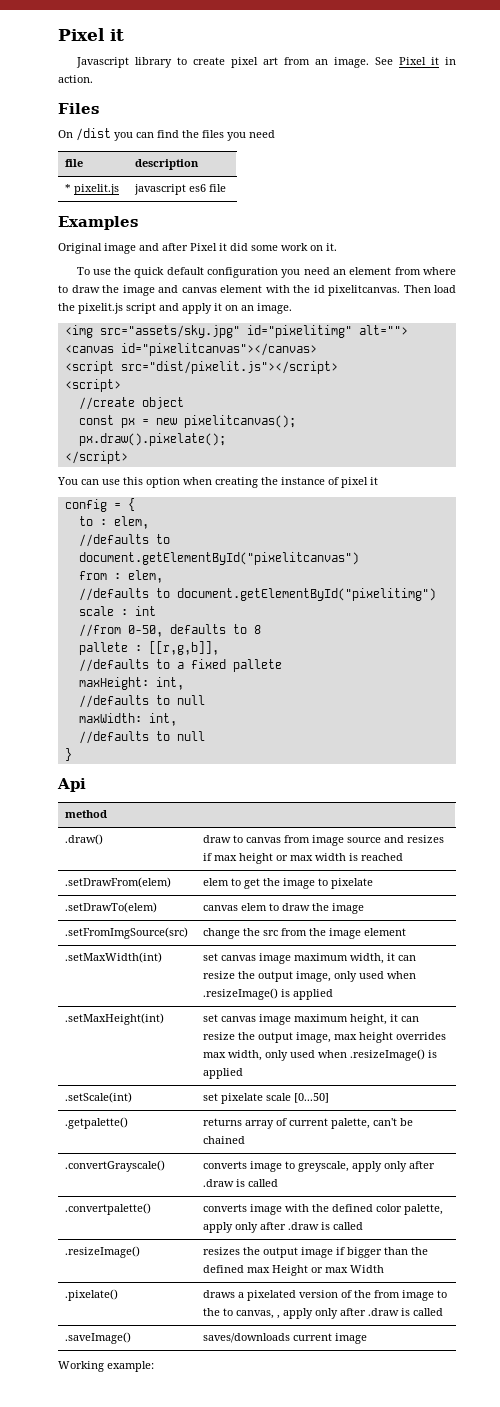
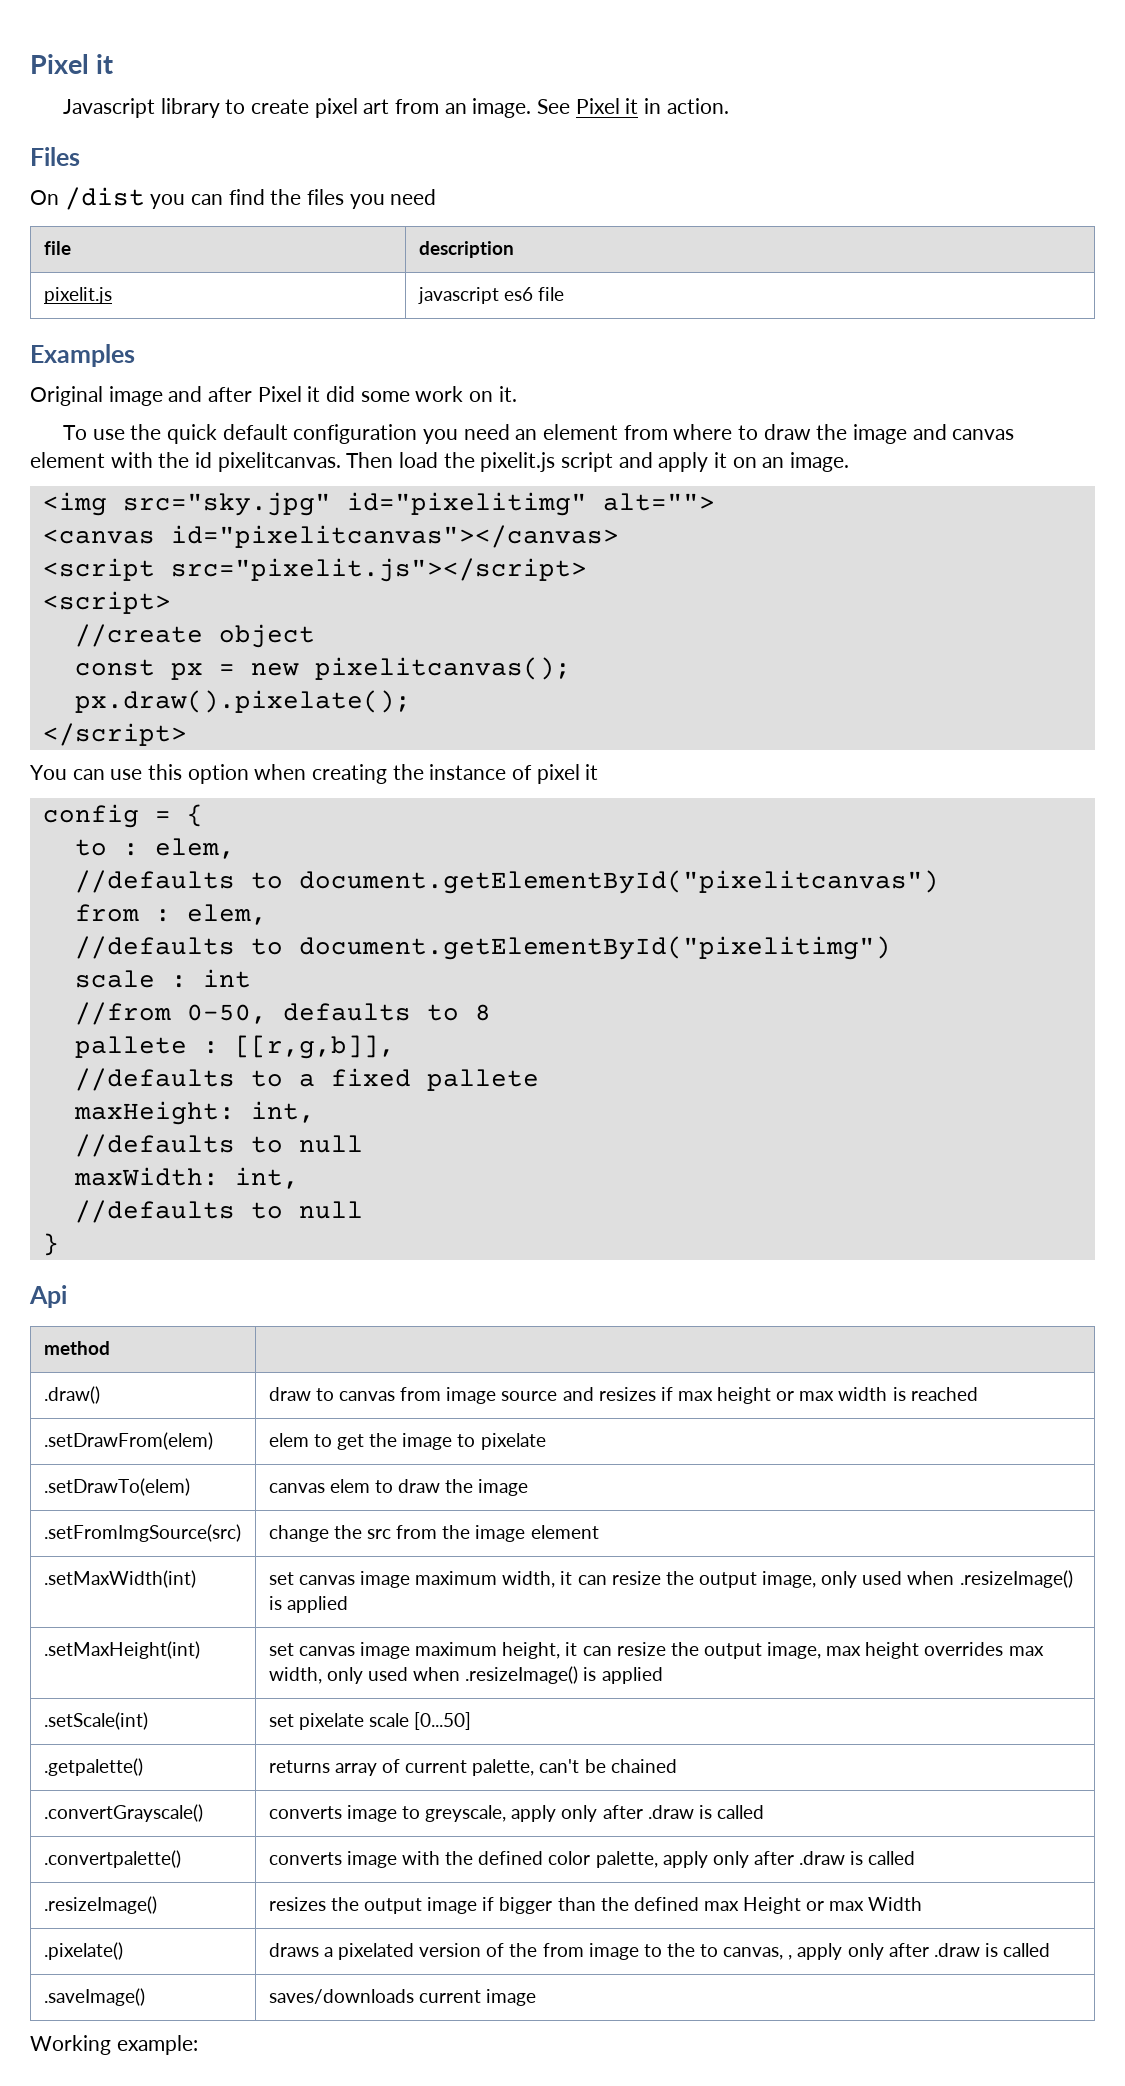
- * pixelit.js | javascript es6 file
+ pixelit.js | javascript es6 file
- <img src="assets/sky.jpg" id="pixelitimg" alt="">
+ <img src="sky.jpg" id="pixelitimg" alt="">
- <script src="dist/pixelit.js"></script>
+ <script src="pixelit.js"></script>

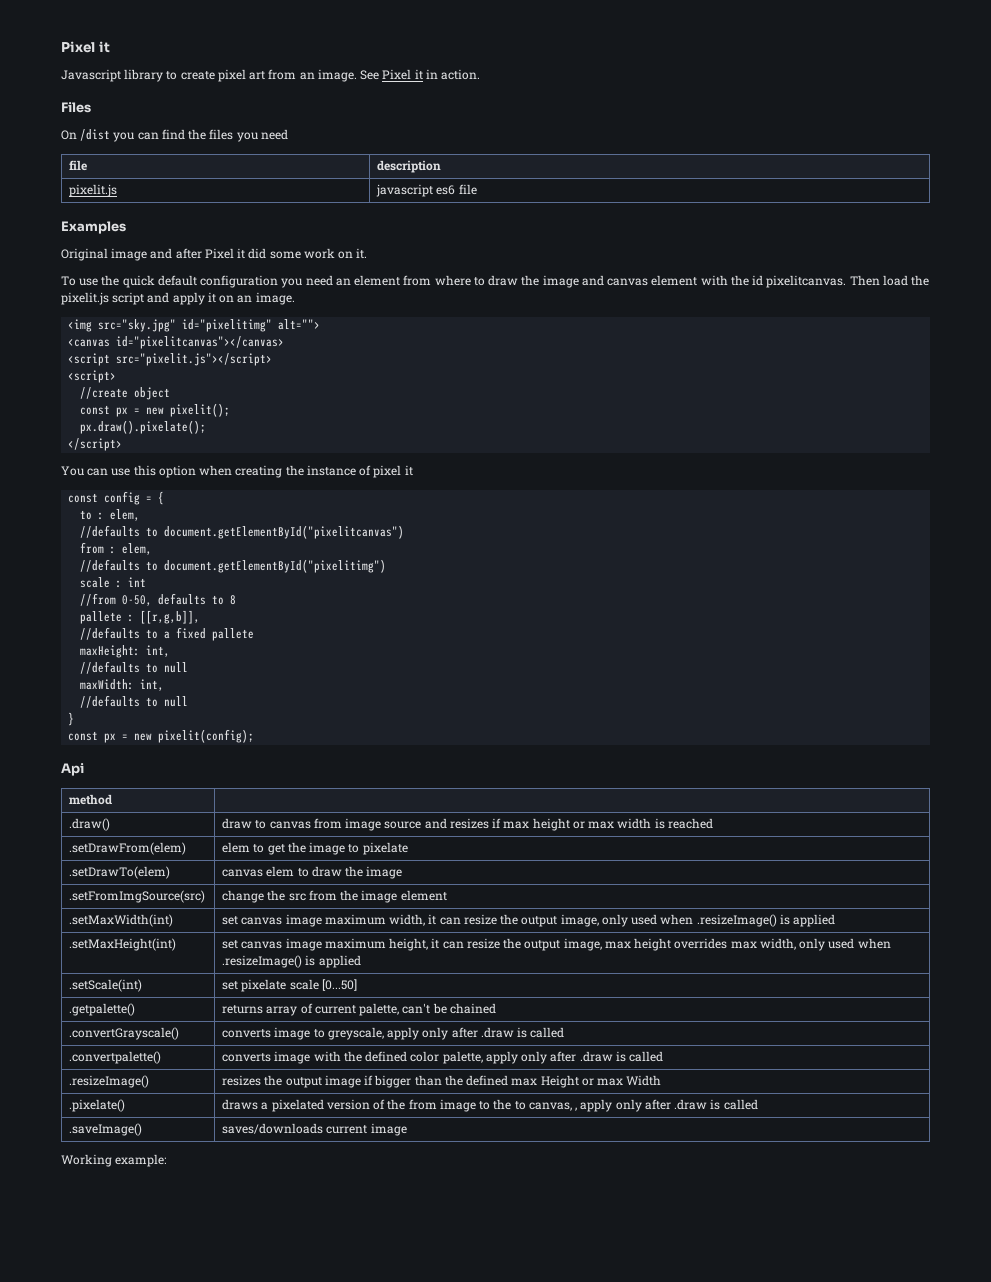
- const px = new pixelitcanvas();
+ const px = new pixelit();
- config = {
+ const config = {
+ const px = new pixelit(config);

